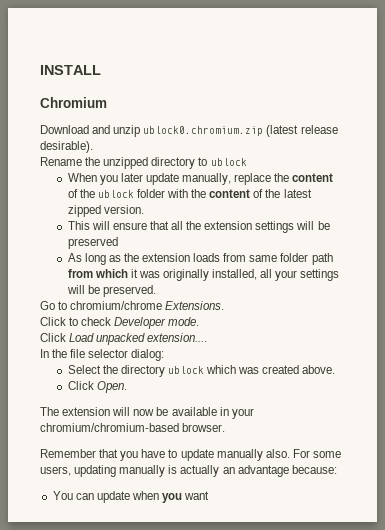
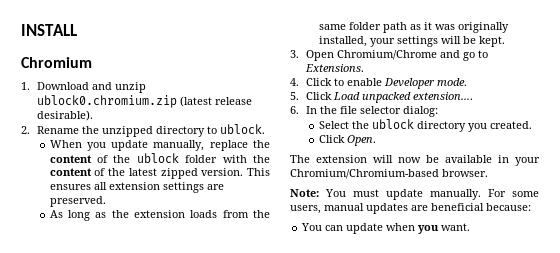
- Download and unzip ublock0.chromium.zip (latest release desirable).
+ 1. Download and unzip ublock0.chromium.zip (latest release desirable).
- Rename the unzipped directory to ublock
+ 2. Rename the unzipped directory to ublock.
- When you later update manually, replace the content of the ublock folder with the content of the latest zipped version.
- This will ensure that all the extension settings will be preserved
+ When you update manually, replace the content of the ublock folder with the content of the latest zipped version. This ensures all extension settings are preserved.
- As long as the extension loads from same folder path from which it was originally installed, all your settings will be preserved.
- Go to chromium/chrome Extensions.
+ As long as the extension loads from the same folder path as it was originally installed, your settings will be kept.
+ 3. Open Chromium/Chrome and go to Extensions.
- Click to check Developer mode.
+ 4. Click to enable Developer mode.
- Click Load unpacked extension....
+ 5. Click Load unpacked extension....
- In the file selector dialog:
+ 6. In the file selector dialog:
- Select the directory ublock which was created above.
+ Select the ublock directory you created.
- The extension will now be available in your chromium/chromium-based browser.
+ The extension will now be available in your Chromium/Chromium-based browser.
- Remember that you have to update manually also. For some users, updating manually is actually an advantage because:
+ Note: You must update manually. For some users, manual updates are beneficial because:
- You can update when you want
+ You can update when you want.

